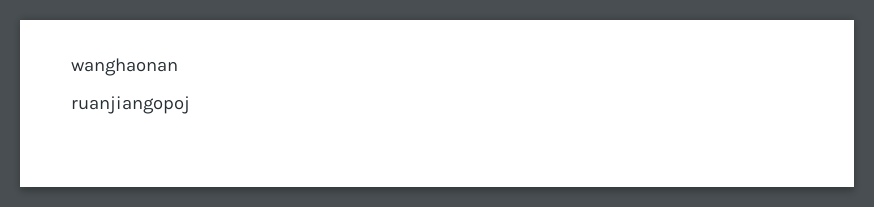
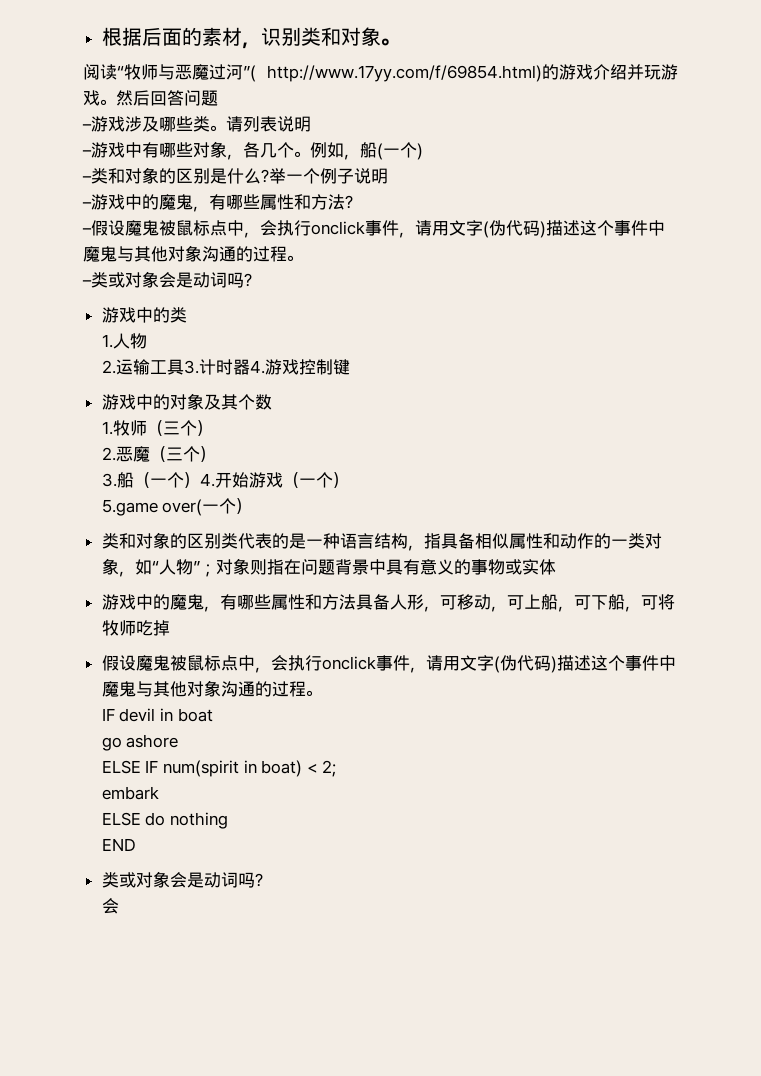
- wanghaonan
- ruanjiangopoj
+ 根据后面的素材，识别类和对象。
+ 阅读“牧师与恶魔过河”( http://www.17yy.com/f/69854.html)的游戏介绍并玩游戏。然后回答问题
+ –游戏涉及哪些类。请列表说明
+ –游戏中有哪些对象，各几个。例如，船(一个)
+ –类和对象的区别是什么?举一个例子说明
+ –游戏中的魔鬼，有哪些属性和方法?
+ –假设魔鬼被鼠标点中，会执行onclick事件，请用文字(伪代码)描述这个事件中魔鬼与其他对象沟通的过程。
+ –类或对象会是动词吗?
+ 游戏中的类
+ 1.人物
+ 2.运输工具3.计时器4.游戏控制键
+ 游戏中的对象及其个数
+ 1.牧师（三个）
+ 2.恶魔（三个）
+ 3.船（一个）4.开始游戏（一个）
+ 5.game over(一个）
+ 类和对象的区别类代表的是一种语言结构，指具备相似属性和动作的一类对象，如“人物”；对象则指在问题背景中具有意义的事物或实体
+ 游戏中的魔鬼，有哪些属性和方法具备人形，可移动，可上船，可下船，可将牧师吃掉
+ 假设魔鬼被鼠标点中，会执行onclick事件，请用文字(伪代码)描述这个事件中魔鬼与其他对象沟通的过程。
+ IF devil in boat
+ go ashore
+ ELSE IF num(spirit in boat) < 2;
+ embark
+ ELSE do nothing
+ END
+ 类或对象会是动词吗?
+ 会

